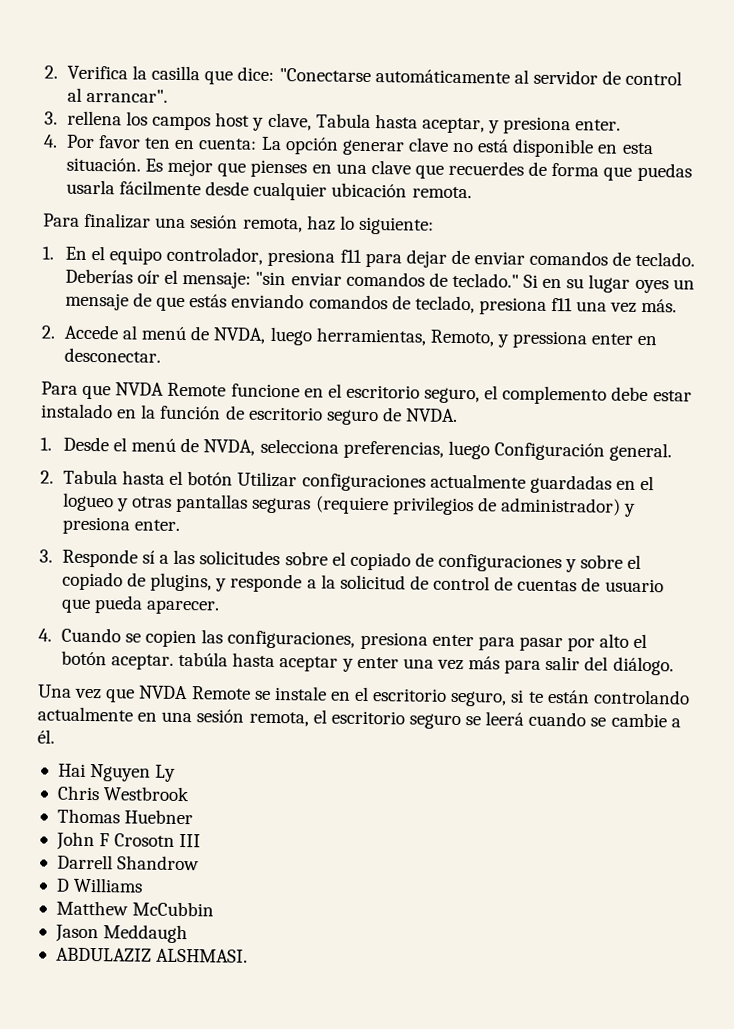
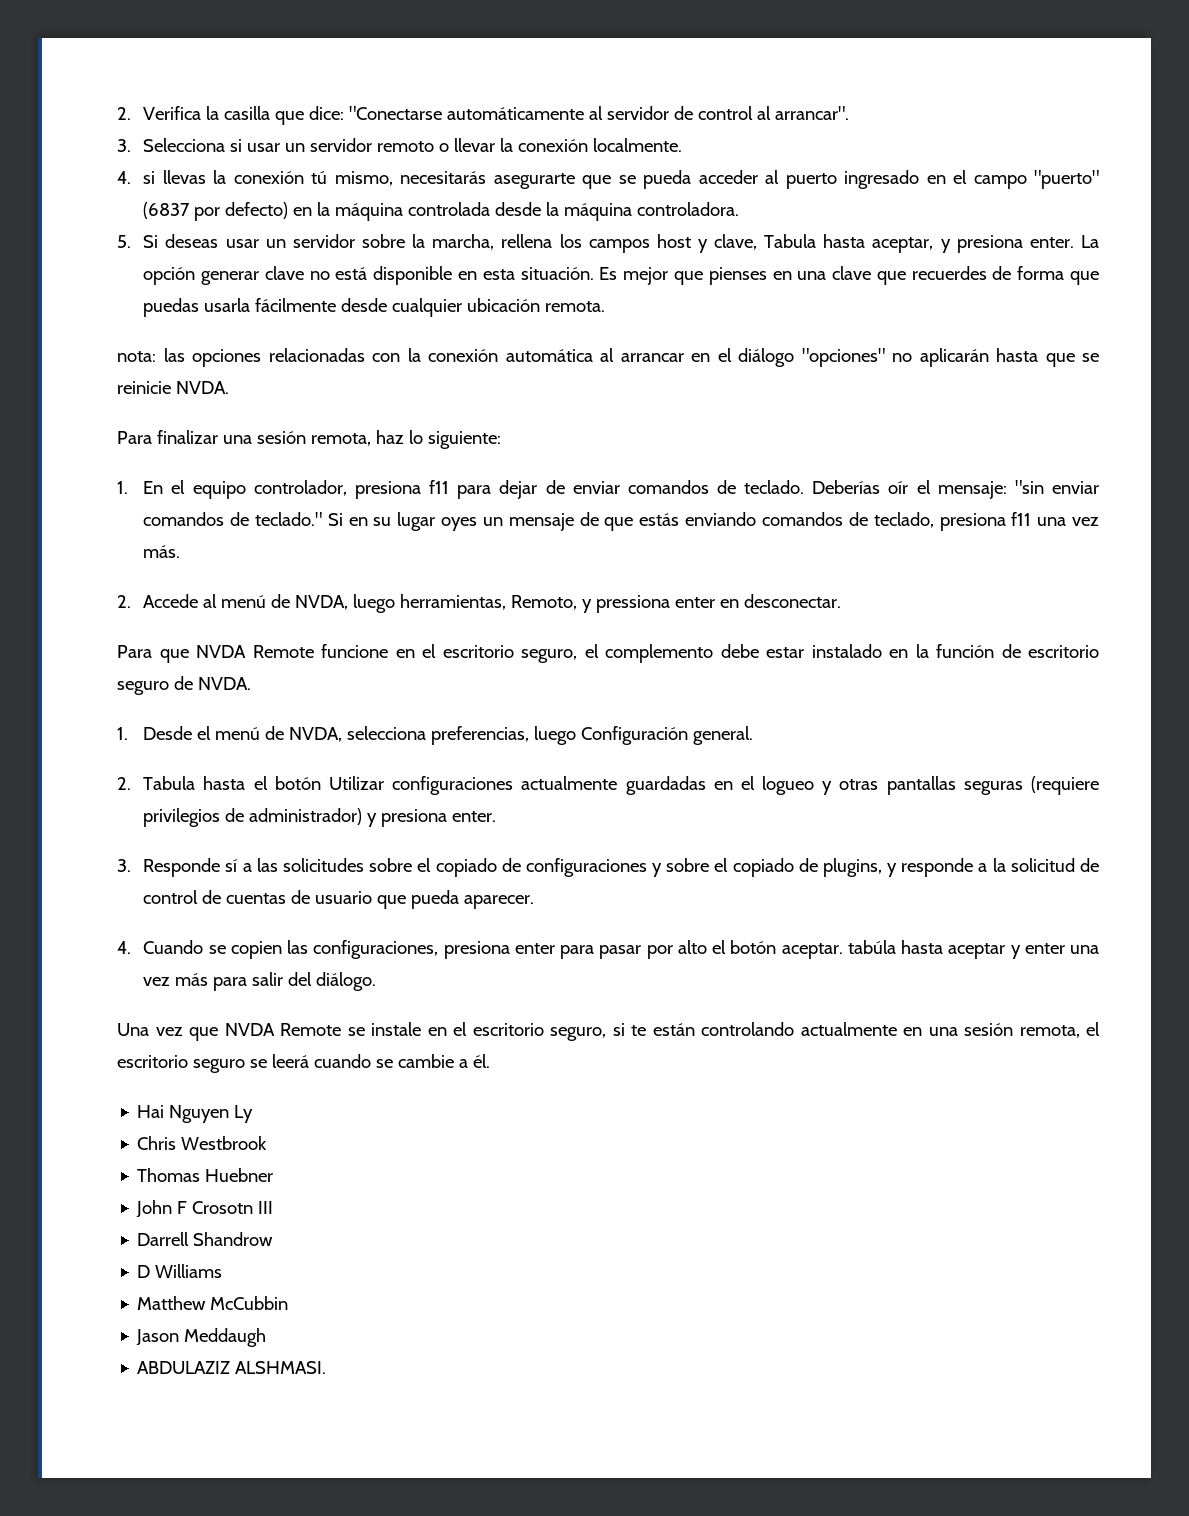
- 3. rellena los campos host y clave, Tabula hasta aceptar, y presiona enter.
- 4. Por favor ten en cuenta: La opción generar clave no está disponible en esta situación.
+ 3. Selecciona si usar un servidor remoto o llevar la conexión localmente.
+ 4. si llevas la conexión tú mismo, necesitarás asegurarte que se pueda acceder al puerto ingresado en el campo "puerto" (6837 por defecto) en la máquina controlada desde la máquina controladora.
+ 5. Si deseas usar un servidor sobre la marcha, rellena los campos host y clave, Tabula hasta aceptar, y presiona enter. La opción generar clave no está disponible en esta situación.
+ nota: las opciones relacionadas con la conexión automática al arrancar en el diálogo "opciones" no aplicarán hasta que se reinicie NVDA.

